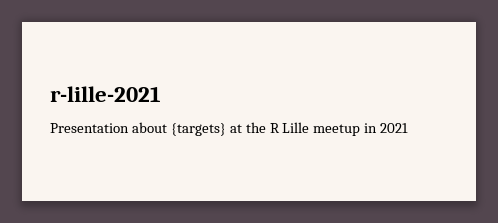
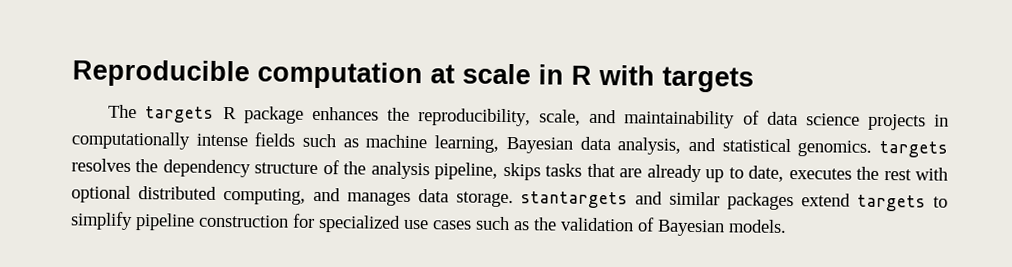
- r-lille-2021
- Presentation about {targets} at the R Lille meetup in 2021
+ Reproducible computation at scale in R with targets
+ The targets R package enhances the reproducibility, scale, and maintainability of data science projects in computationally intense fields such as machine learning, Bayesian data analysis, and statistical genomics. targets resolves the dependency structure of the analysis pipeline, skips tasks that are already up to date, executes the rest with optional distributed computing, and manages data storage. stantargets and similar packages extend targets to simplify pipeline construction for specialized use cases such as the validation of Bayesian models.

